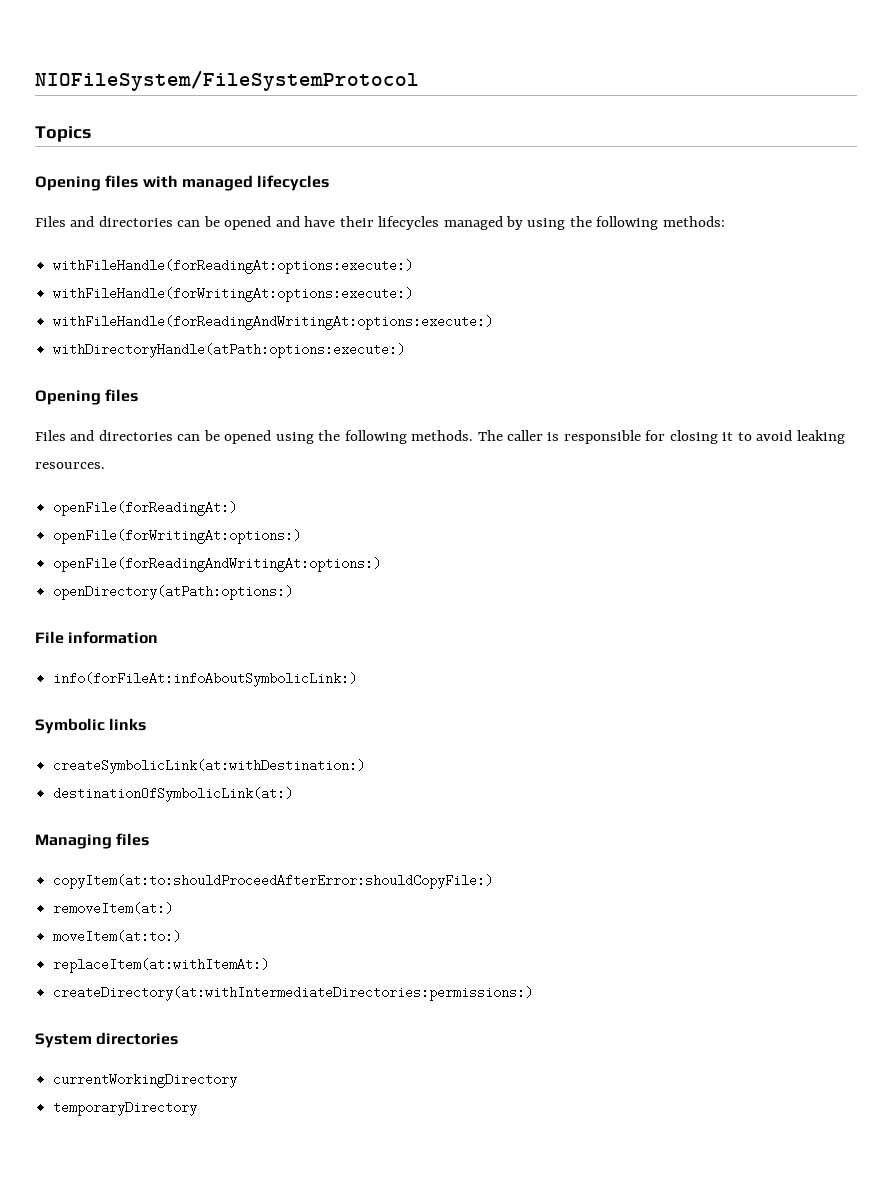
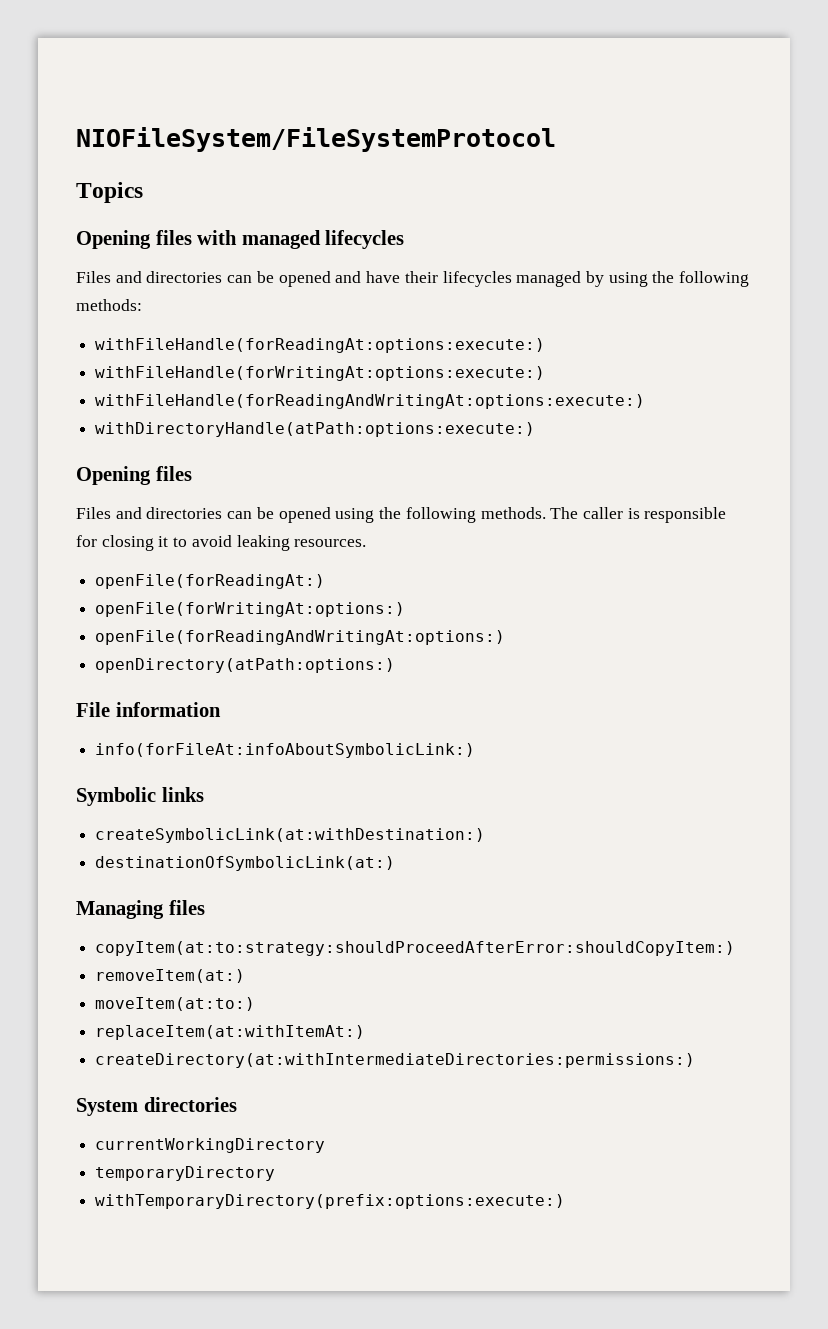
- copyItem(at:to:shouldProceedAfterError:shouldCopyFile:)
+ copyItem(at:to:strategy:shouldProceedAfterError:shouldCopyItem:)
+ withTemporaryDirectory(prefix:options:execute:)

